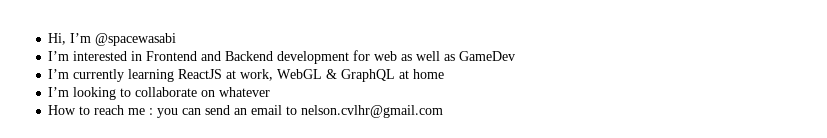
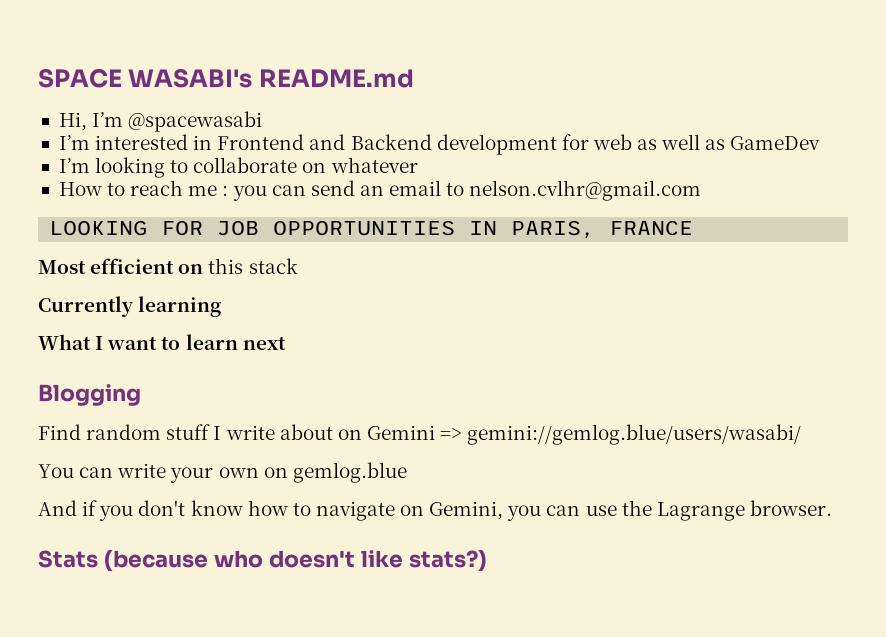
+ SPACE WASABI's README.md
- I’m currently learning ReactJS at work, WebGL & GraphQL at home
+ LOOKING FOR JOB OPPORTUNITIES IN PARIS, FRANCE
+ Most efficient on this stack
+ Currently learning
+ What I want to learn next
+ Blogging
+ Find random stuff I write about on Gemini => gemini://gemlog.blue/users/wasabi/
+ You can write your own on gemlog.blue
+ And if you don't know how to navigate on Gemini, you can use the Lagrange browser.
+ Stats (because who doesn't like stats?)

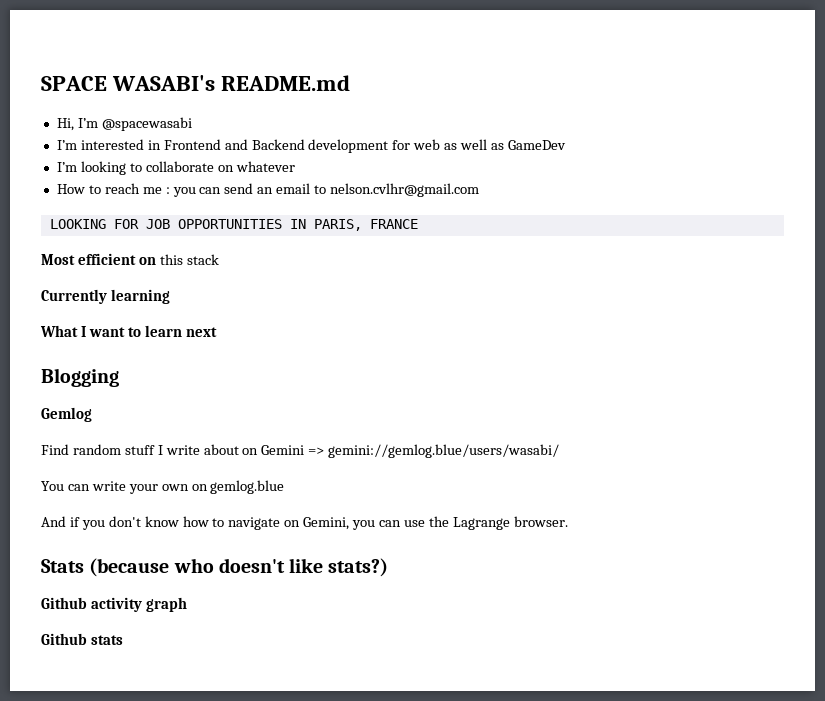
+ Gemlog
+ Github activity graph
+ Github stats

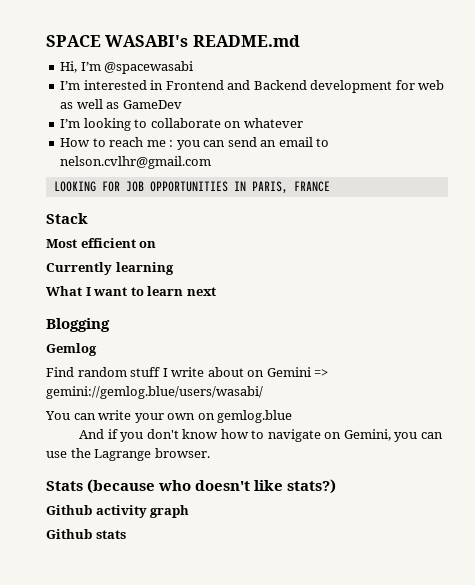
+ Stack
- Most efficient on this stack
+ Most efficient on

